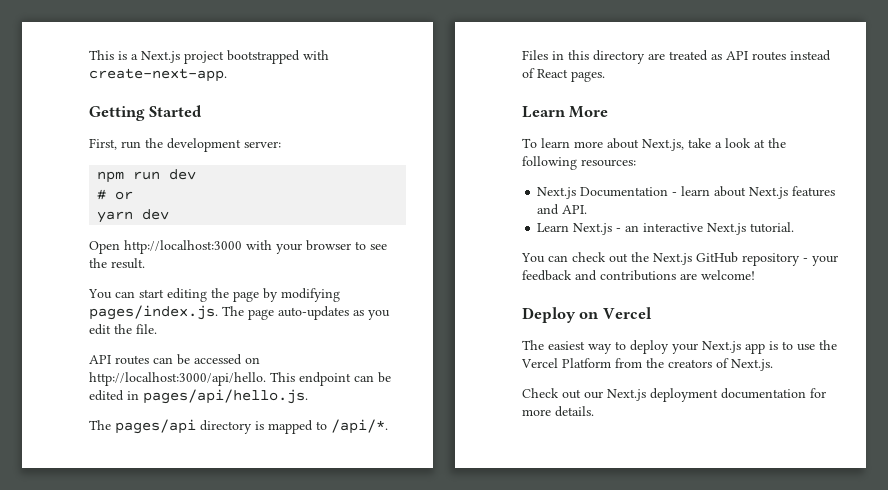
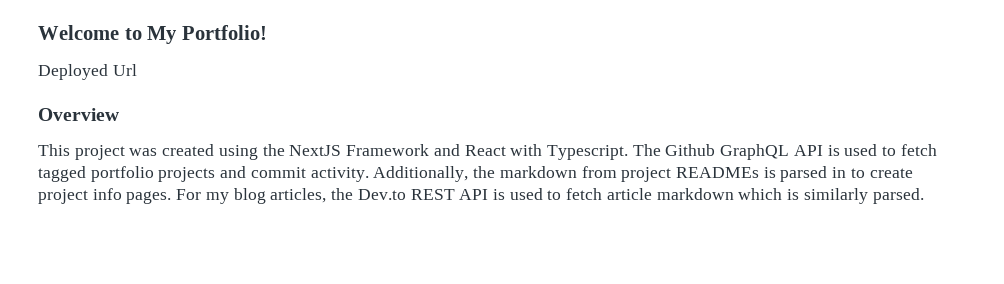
- This is a Next.js project bootstrapped with create-next-app.
- Getting Started
- First, run the development server:
- npm run dev
- # or
- yarn dev
- Open http://localhost:3000 with your browser to see the result.
- You can start editing the page by modifying pages/index.js. The page auto-updates as you edit the file.
- API routes can be accessed on http://localhost:3000/api/hello. This endpoint can be edited in pages/api/hello.js.
- The pages/api directory is mapped to /api/*. Files in this directory are treated as API routes instead of React pages.
- Learn More
- To learn more about Next.js, take a look at the following resources:
- Next.js Documentation - learn about Next.js features and API.
- Learn Next.js - an interactive Next.js tutorial.
- You can check out the Next.js GitHub repository - your feedback and contributions are welcome!
- Deploy on Vercel
- The easiest way to deploy your Next.js app is to use the Vercel Platform from the creators of Next.js.
- Check out our Next.js deployment documentation for more details.
+ Welcome to My Portfolio!
+ Deployed Url
+ Overview
+ This project was created using the NextJS Framework and React with Typescript. The Github GraphQL API is used to fetch tagged portfolio projects and commit activity. Additionally, the markdown from project READMEs is parsed in to create project info pages. For my blog articles, the Dev.to REST API is used to fetch article markdown which is similarly parsed.

